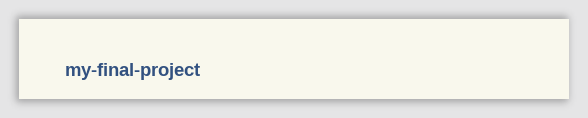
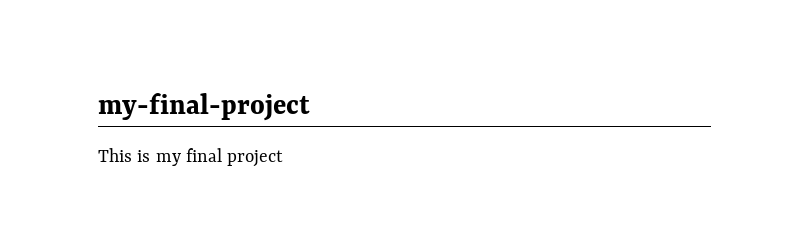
+ This is my final project

